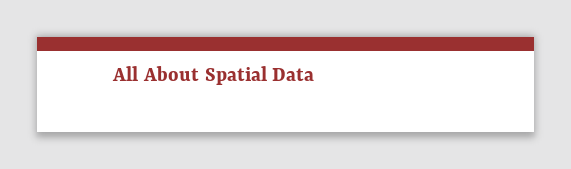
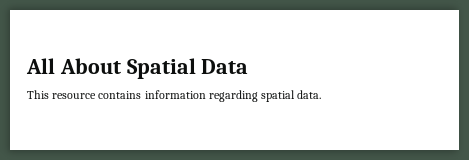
+ This resource contains information regarding spatial data.

